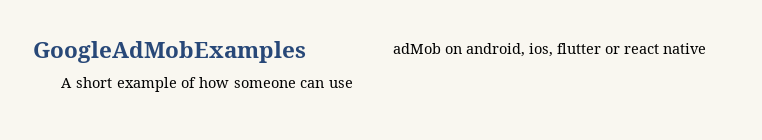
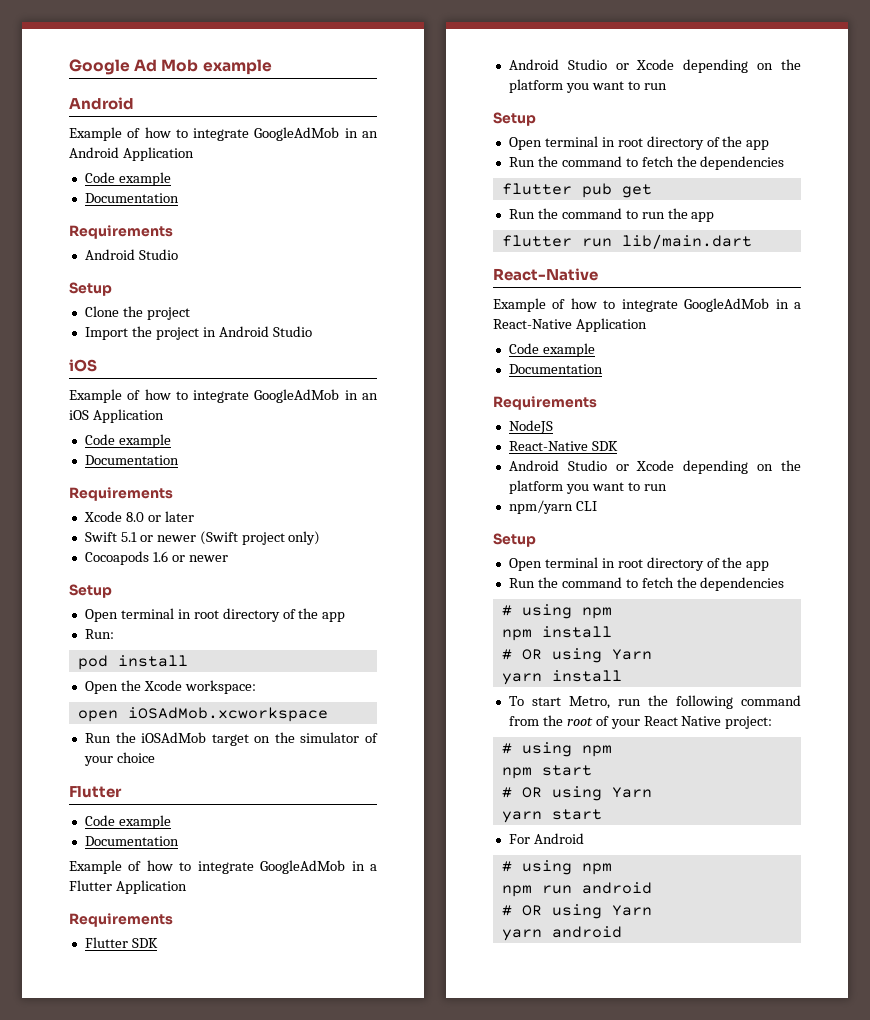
- GoogleAdMobExamples
- A short example of how someone can use adMob on android, ios, flutter or react native
+ Google Ad Mob example
+ Android
+ Example of how to integrate GoogleAdMob in an Android Application
+ Code example
+ Documentation
+ Requirements
+ Android Studio
+ Setup
+ Clone the project
+ Import the project in Android Studio
+ iOS
+ Example of how to integrate GoogleAdMob in an iOS Application
+ Code example
+ Documentation
+ Requirements
+ Xcode 8.0 or later
+ Swift 5.1 or newer (Swift project only)
+ Cocoapods 1.6 or newer
+ Setup
+ Open terminal in root directory of the app
+ Run:
+ pod install
+ Open the Xcode workspace:
+ open iOSAdMob.xcworkspace
+ Run the iOSAdMob target on the simulator of your choice
+ Flutter
+ Code example
+ Documentation
+ Example of how to integrate GoogleAdMob in a Flutter Application
+ Requirements
+ Flutter SDK
+ Android Studio or Xcode depending on the platform you want to run
+ Setup
+ Open terminal in root directory of the app
+ Run the command to fetch the dependencies
+ flutter pub get
+ Run the command to run the app
+ flutter run lib/main.dart
+ React-Native
+ Example of how to integrate GoogleAdMob in a React-Native Application
+ Code example
+ Documentation
+ Requirements
+ NodeJS
+ React-Native SDK
+ Android Studio or Xcode depending on the platform you want to run
+ npm/yarn CLI
+ Setup
+ Open terminal in root directory of the app
+ Run the command to fetch the dependencies
+ # using npm
+ npm install
+ # OR using Yarn
+ yarn install
+ To start Metro, run the following command from the root of your React Native project:
+ # using npm
+ npm start
+ # OR using Yarn
+ yarn start
+ For Android
+ # using npm
+ npm run android
+ # OR using Yarn
+ yarn android

